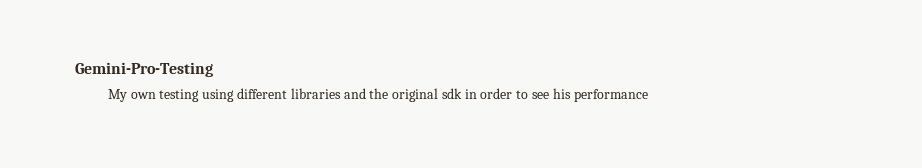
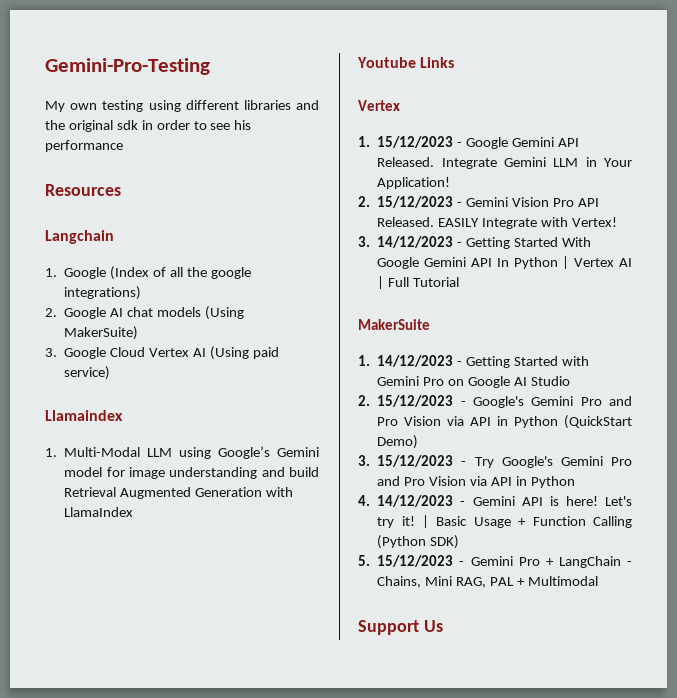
+ Resources
+ Langchain
+ 1. Google (Index of all the google integrations)
+ 2. Google AI chat models (Using MakerSuite)
+ 3. Google Cloud Vertex AI (Using paid service)
+ Llamaindex
+ 1. Multi-Modal LLM using Google’s Gemini model for image understanding and build Retrieval Augmented Generation with LlamaIndex
+ Youtube Links
+ Vertex
+ 1. 15/12/2023 - Google Gemini API Released. Integrate Gemini LLM in Your Application!
+ 2. 15/12/2023 - Gemini Vision Pro API Released. EASILY Integrate with Vertex!
+ 3. 14/12/2023 - Getting Started With Google Gemini API In Python | Vertex AI | Full Tutorial
+ MakerSuite
+ 1. 14/12/2023 - Getting Started with Gemini Pro on Google AI Studio
+ 2. 15/12/2023 - Google's Gemini Pro and Pro Vision via API in Python (QuickStart Demo)
+ 3. 15/12/2023 - Try Google's Gemini Pro and Pro Vision via API in Python
+ 4. 14/12/2023 - Gemini API is here! Let's try it! | Basic Usage + Function Calling (Python SDK)
+ 5. 15/12/2023 - Gemini Pro + LangChain - Chains, Mini RAG, PAL + Multimodal
+ Support Us

